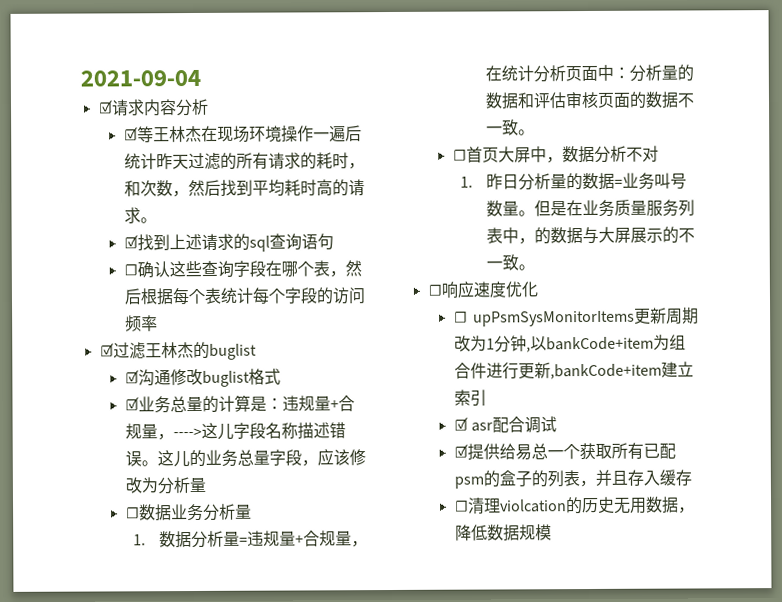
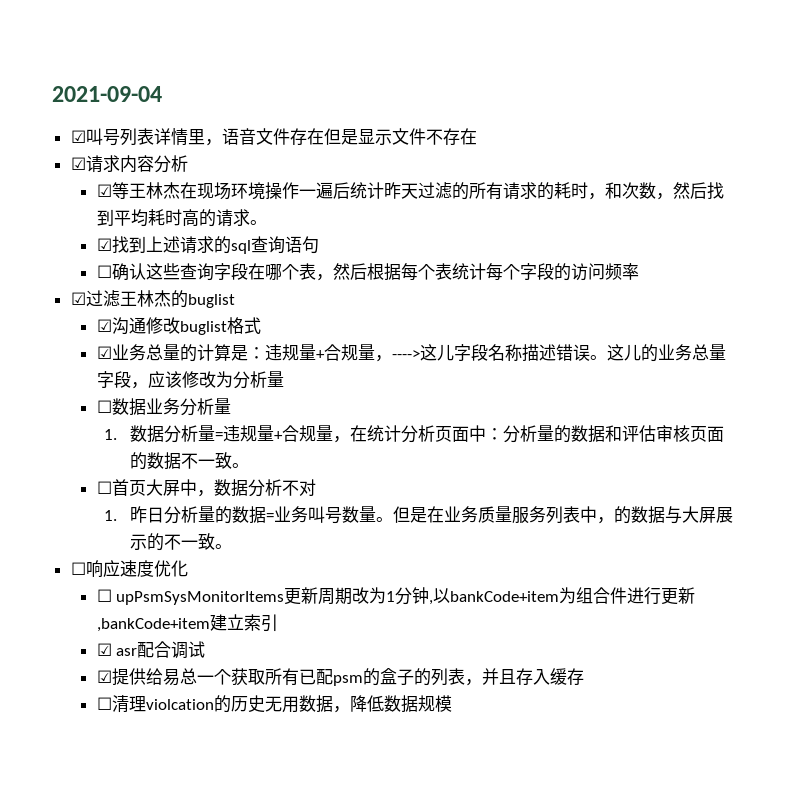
+ ☑叫号列表详情里，语音文件存在但是显示文件不存在

